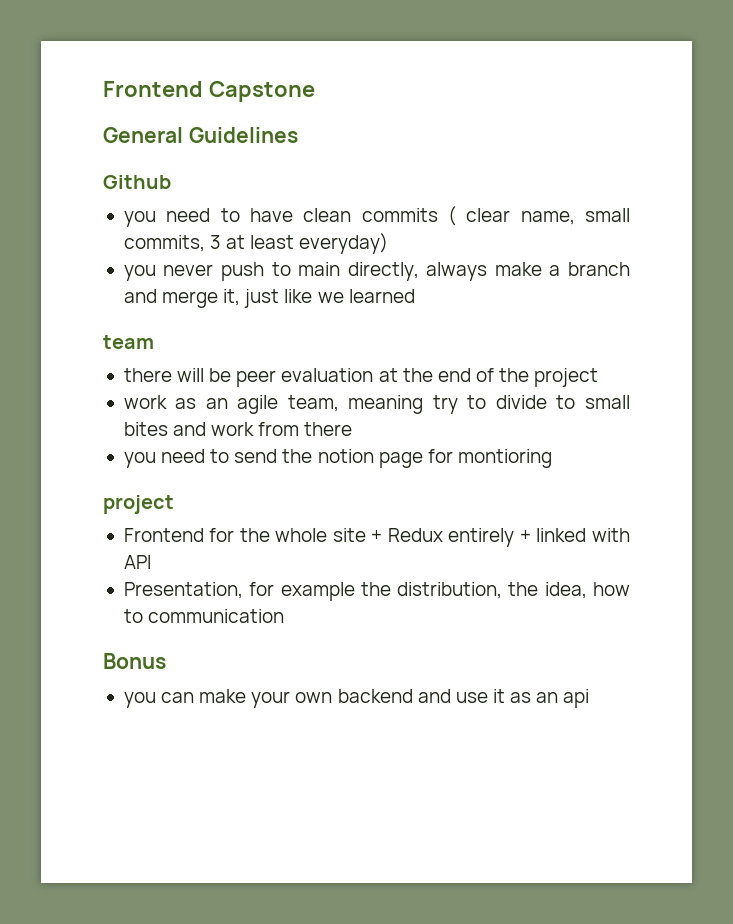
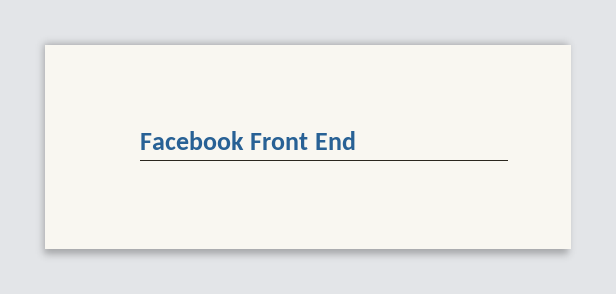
- Frontend Capstone
- General Guidelines
- Github
- you need to have clean commits ( clear name, small commits, 3 at least everyday)
- you never push to main directly, always make a branch and merge it, just like we learned
- team
- there will be peer evaluation at the end of the project
- work as an agile team, meaning try to divide to small bites and work from there
- you need to send the notion page for montioring
- project
- Frontend for the whole site + Redux entirely + linked with API
- Presentation, for example the distribution, the idea, how to communication
- Bonus
- you can make your own backend and use it as an api
+ Facebook Front End

